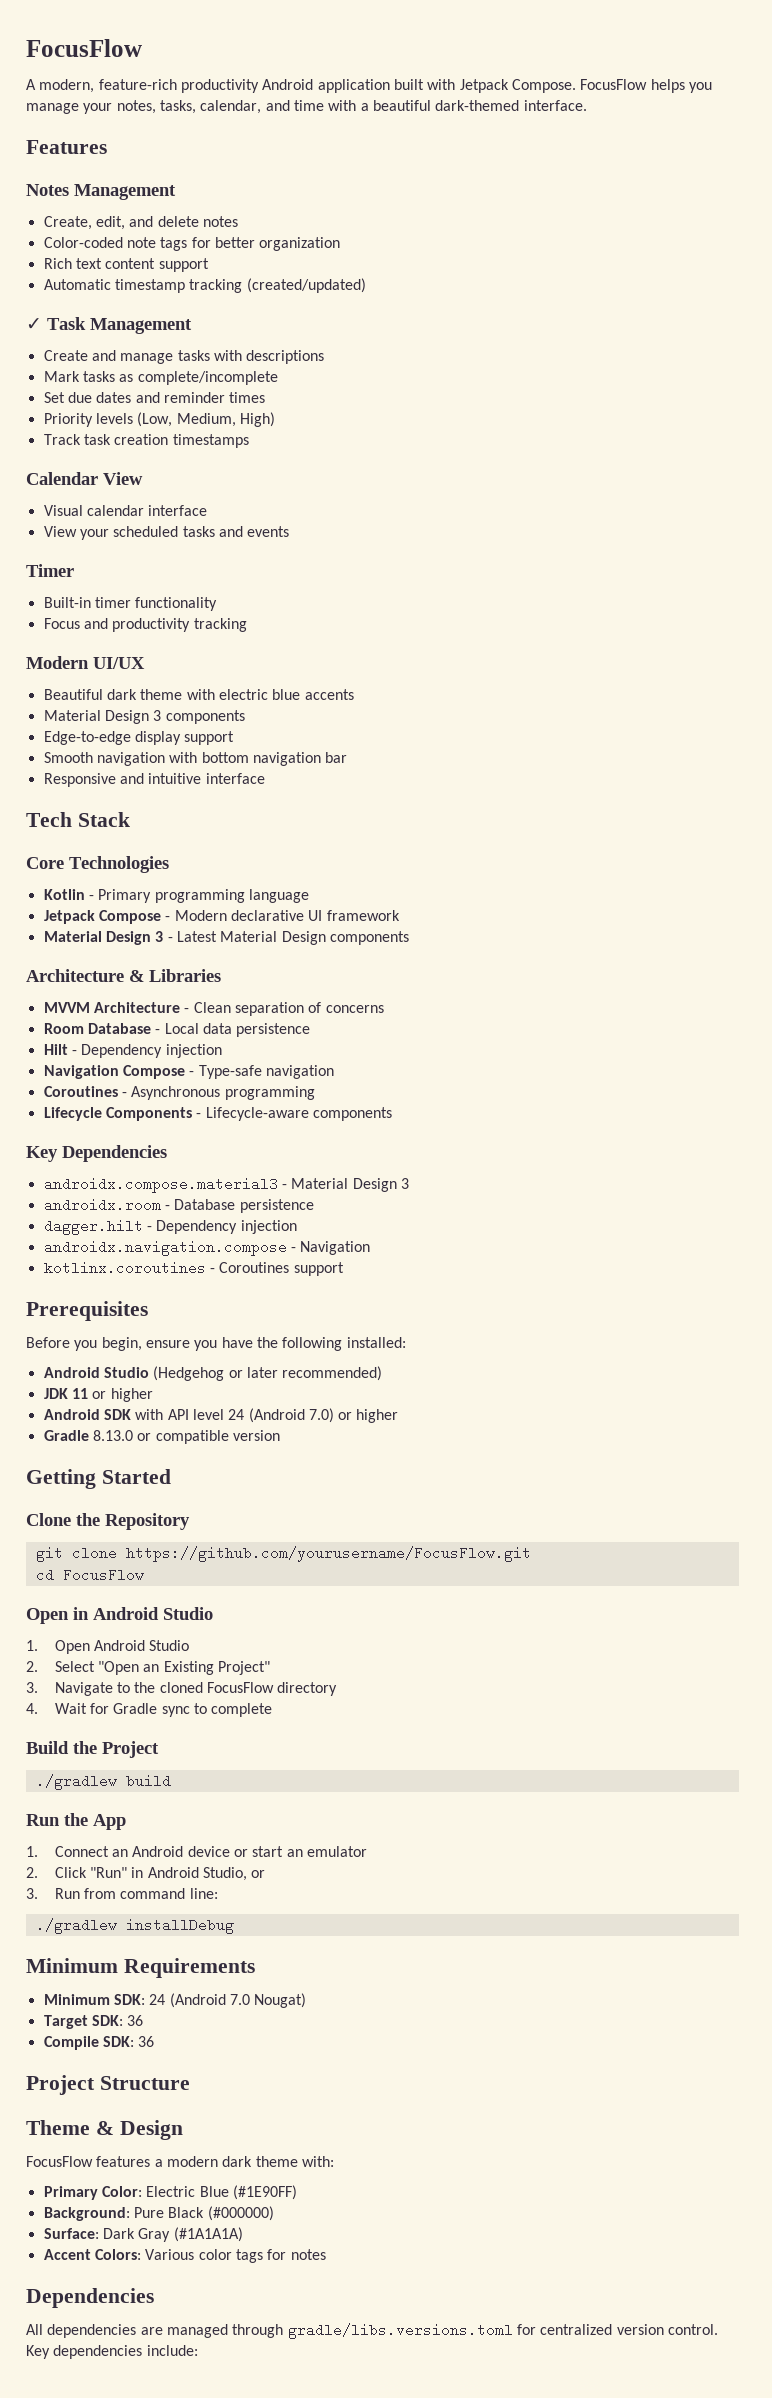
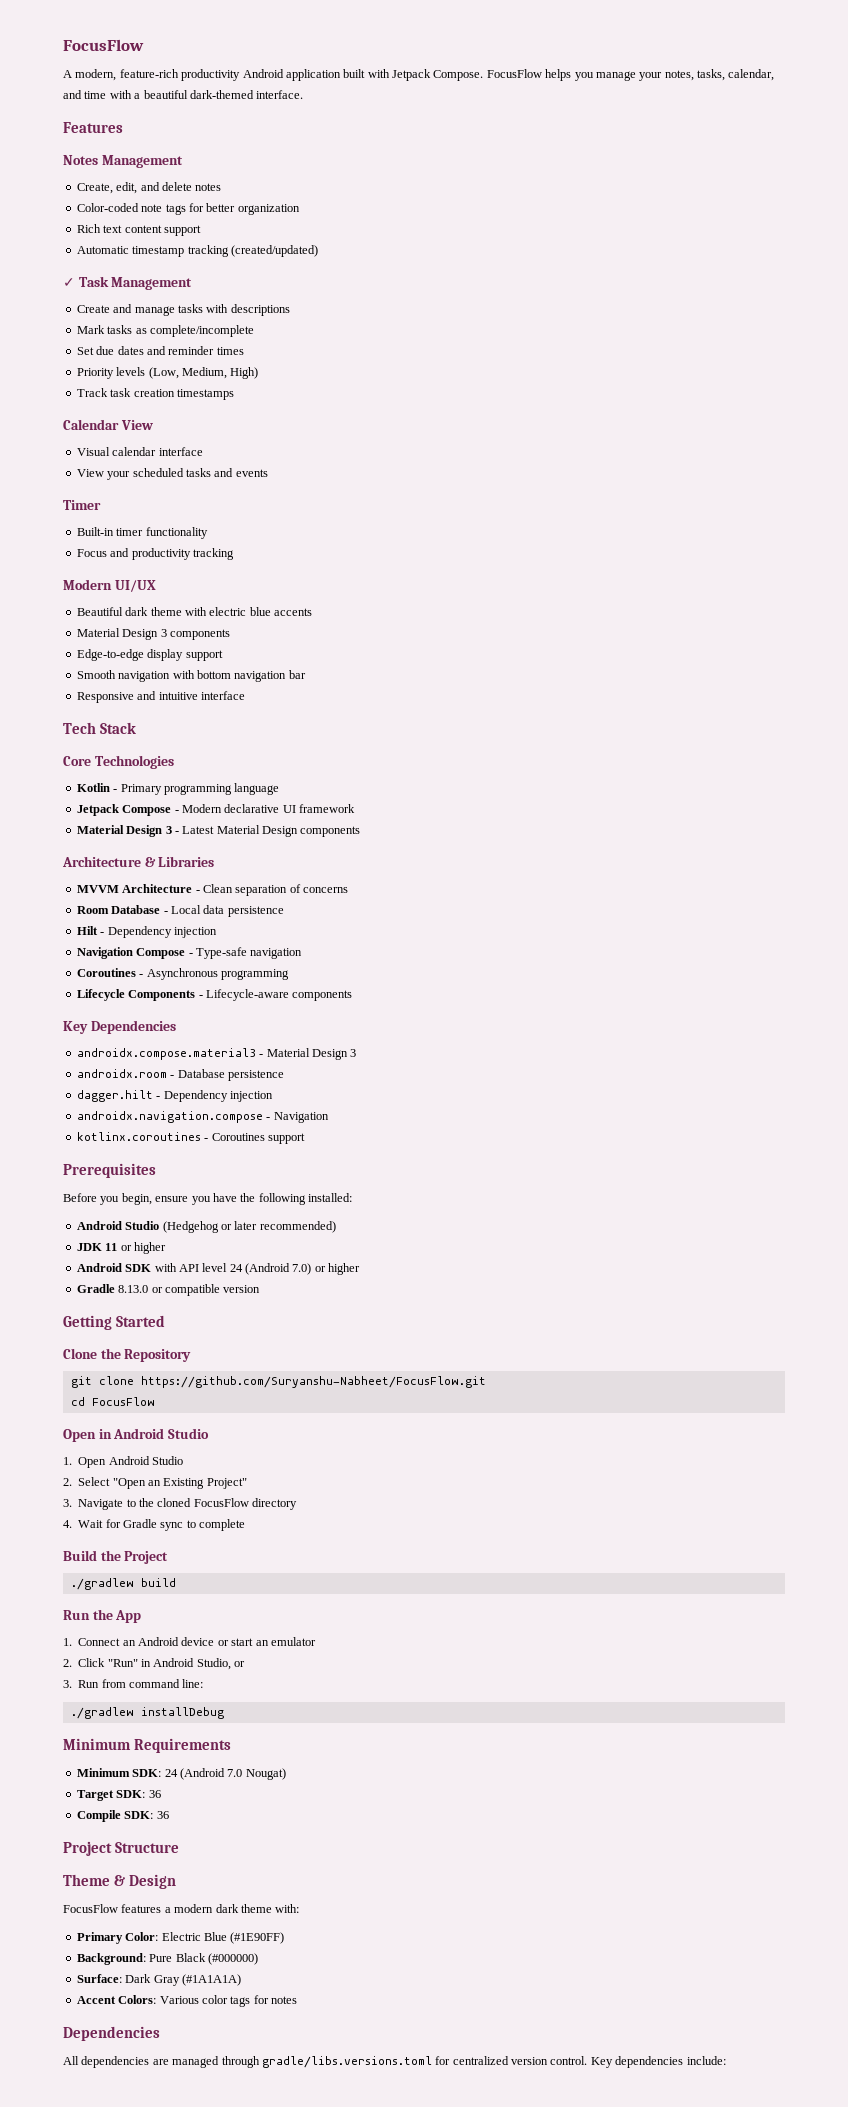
- git clone https://github.com/yourusername/FocusFlow.git
+ git clone https://github.com/Suryanshu-Nabheet/FocusFlow.git

